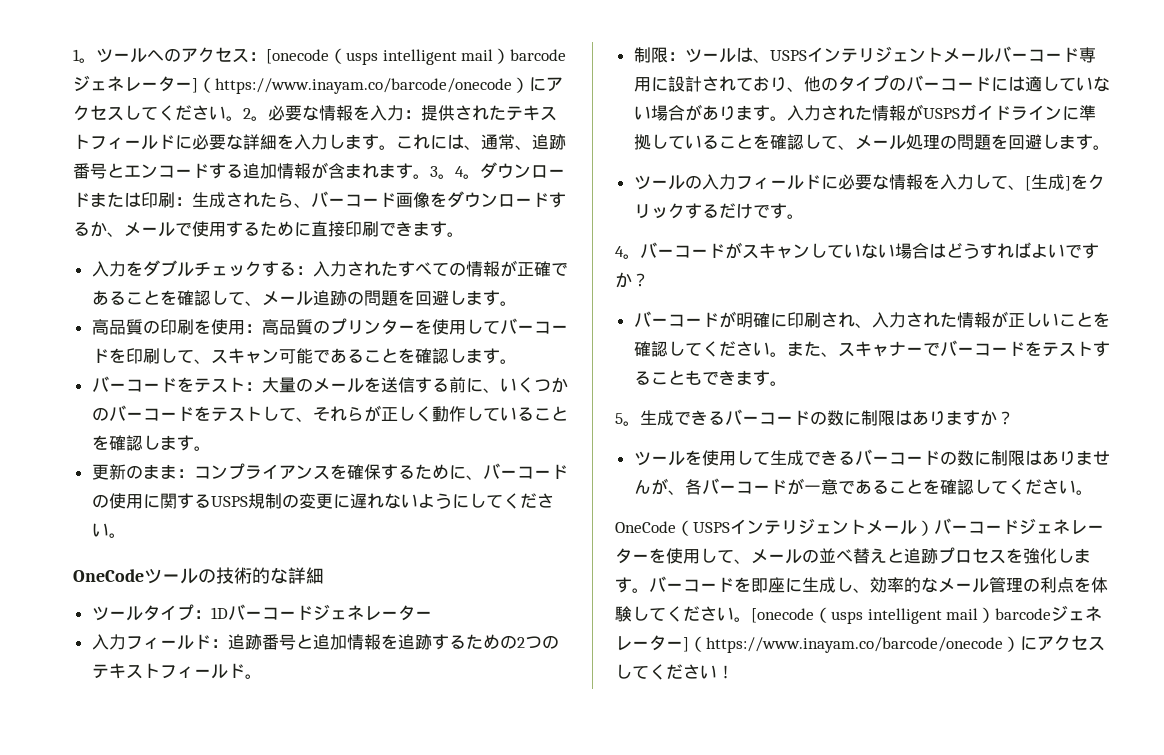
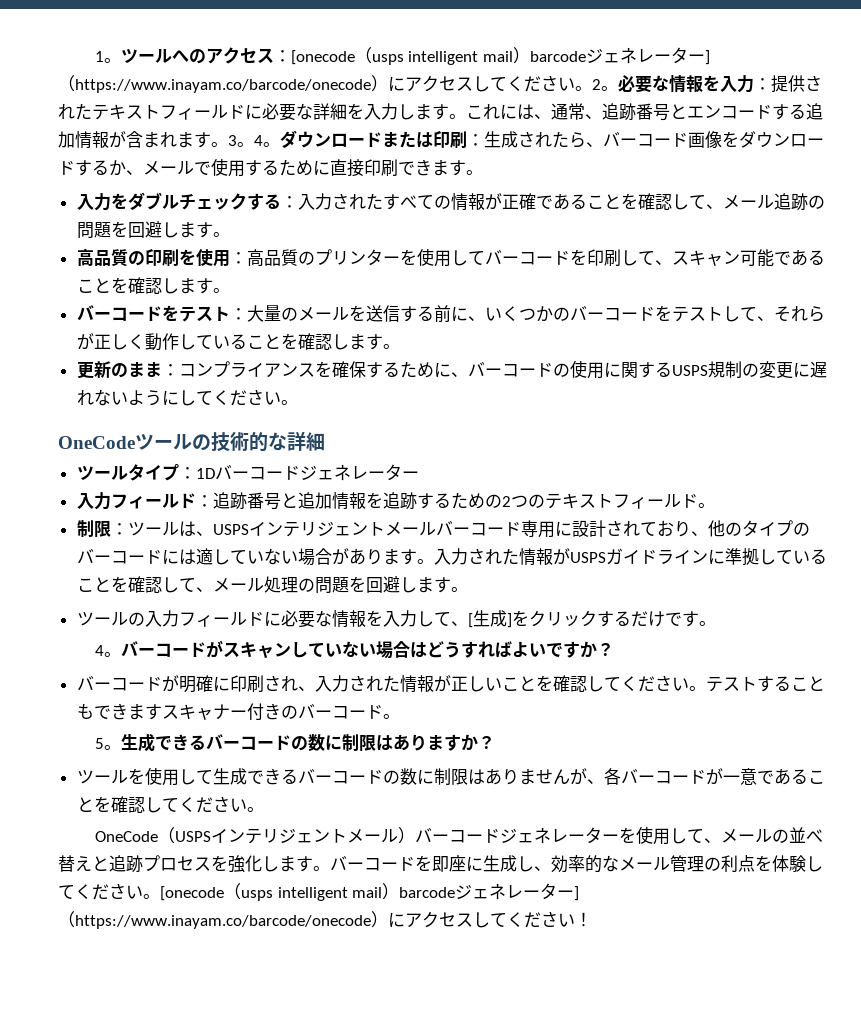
- また、スキャナーでバーコードをテストすることもできます。
+ テストすることもできますスキャナー付きのバーコード。

